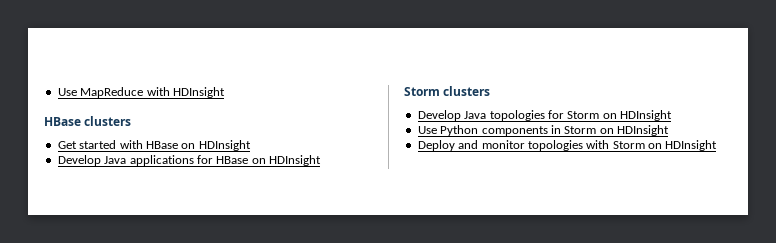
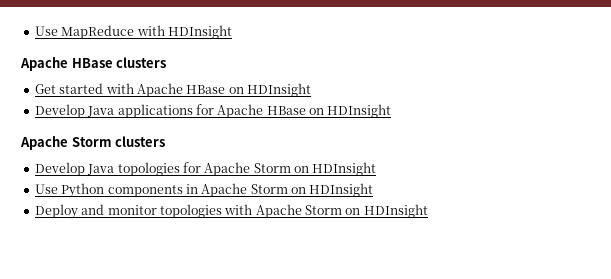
- HBase clusters
+ Apache HBase clusters
- Get started with HBase on HDInsight
+ Get started with Apache HBase on HDInsight
- Develop Java applications for HBase on HDInsight
- Storm clusters
+ Develop Java applications for Apache HBase on HDInsight
+ Apache Storm clusters
- Develop Java topologies for Storm on HDInsight
+ Develop Java topologies for Apache Storm on HDInsight
- Use Python components in Storm on HDInsight
+ Use Python components in Apache Storm on HDInsight
- Deploy and monitor topologies with Storm on HDInsight
+ Deploy and monitor topologies with Apache Storm on HDInsight

